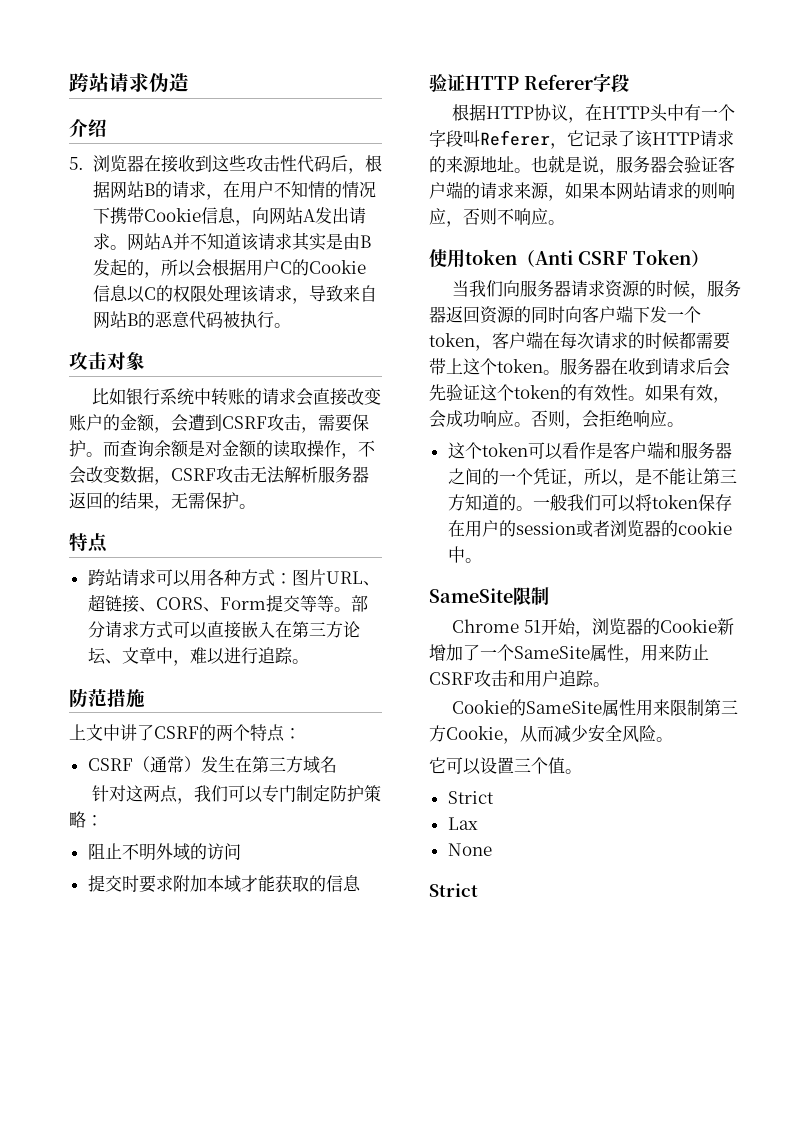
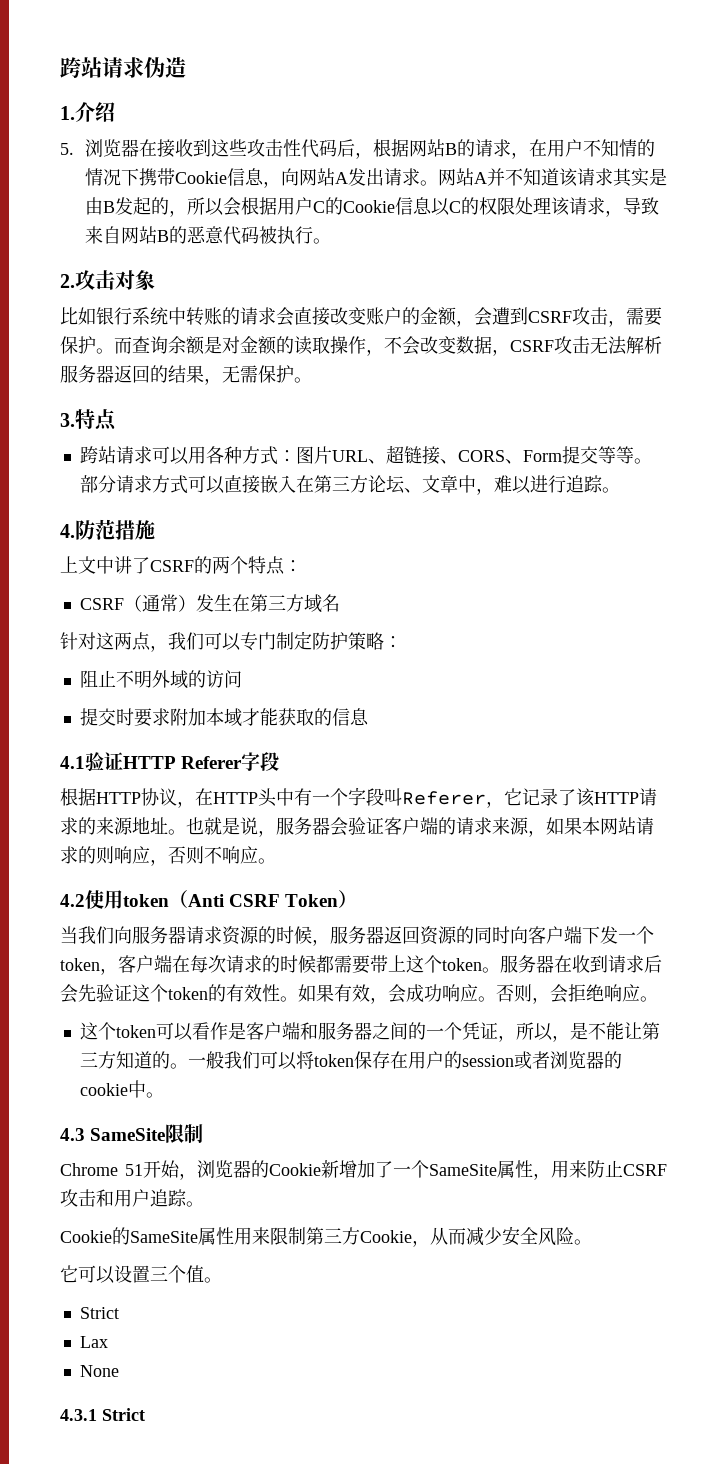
- 介绍
+ 1.介绍
- 攻击对象
+ 2.攻击对象
  而查询余额是对金额的读取操作，不会改变数据，CSRF攻击无法解析服务器返回的结果，无需保护。
- 特点
+ 3.特点
- 防范措施
+ 4.防范措施
- 验证HTTP Referer字段
+ 4.1验证HTTP Referer字段
- 使用token（Anti CSRF Token）
+ 4.2使用token（Anti CSRF Token）
- SameSite限制
+ 4.3 SameSite限制
  None
- Strict
+ 4.3.1 Strict

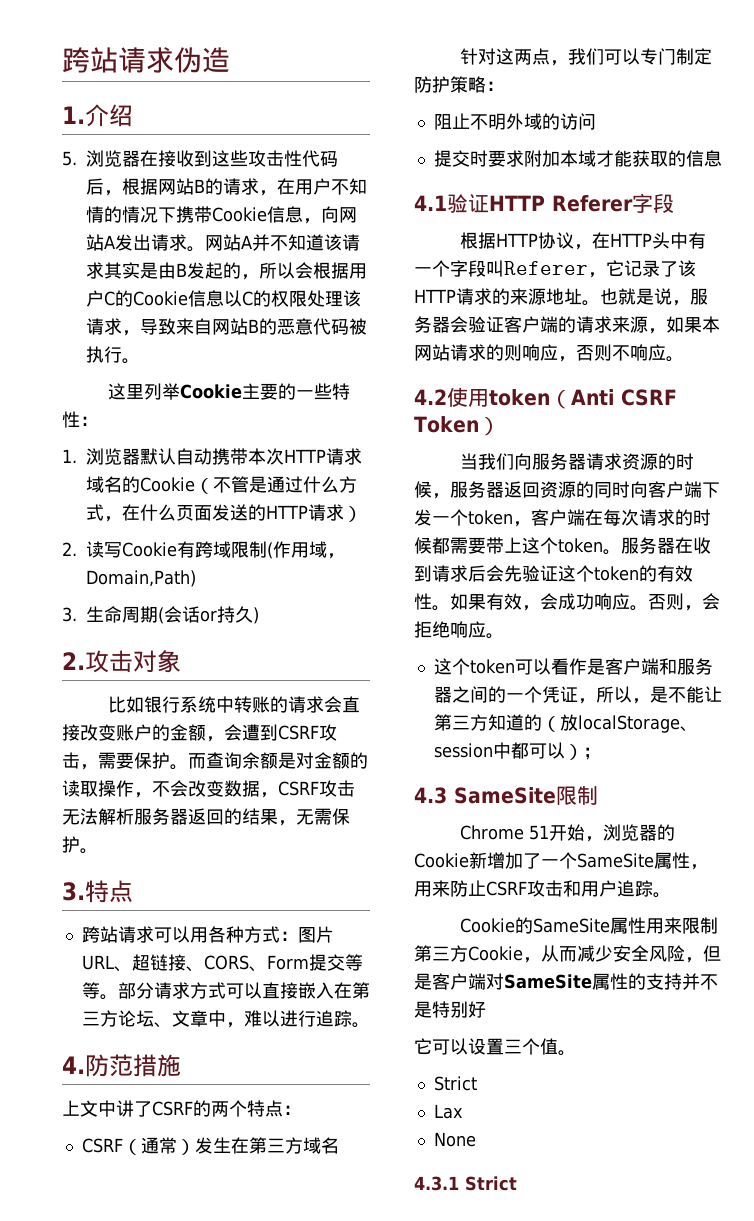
+ 这里列举Cookie主要的一些特性：
+ 1.浏览器默认自动携带本次HTTP请求域名的Cookie（不管是通过什么方式，在什么页面发送的HTTP请求）
+ 2.读写Cookie有跨域限制(作用域，Domain,Path)
+ 3.生命周期(会话or持久)
- 这个token可以看作是客户端和服务器之间的一个凭证，所以，是不能让第三方知道的。一般我们可以将token保存在用户的session或者浏览器的cookie中。
+ 这个token可以看作是客户端和服务器之间的一个凭证，所以，是不能让第三方知道的（放localStorage、session中都可以）；
- Cookie的SameSite属性用来限制第三方Cookie，从而减少安全风险。
+ Cookie的SameSite属性用来限制第三方Cookie，从而减少安全风险，但是客户端对SameSite属性的支持并不是特别好

